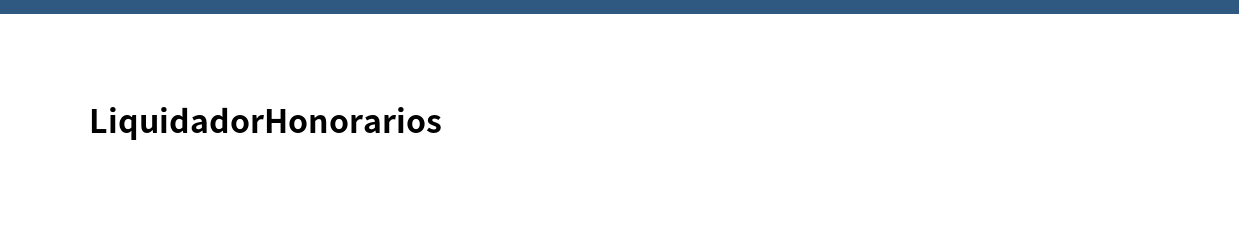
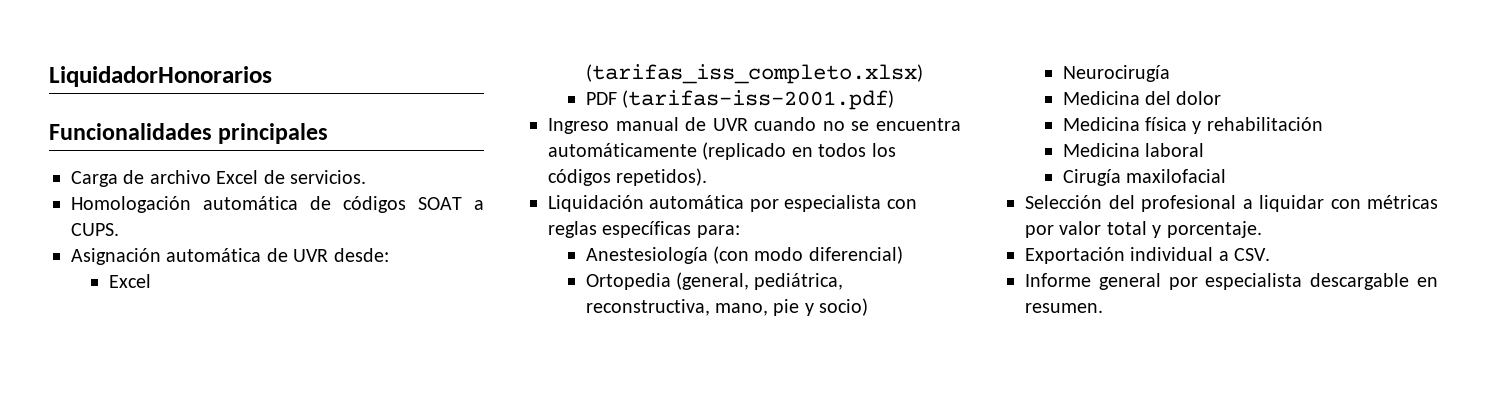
+ Funcionalidades principales
+ Carga de archivo Excel de servicios.
+ Homologación automática de códigos SOAT a CUPS.
+ Asignación automática de UVR desde:
+ Excel (tarifas_iss_completo.xlsx)
+ PDF (tarifas-iss-2001.pdf)
+ Ingreso manual de UVR cuando no se encuentra automáticamente (replicado en todos los códigos repetidos).
+ Liquidación automática por especialista con reglas específicas para:
+ Anestesiología (con modo diferencial)
+ Ortopedia (general, pediátrica, reconstructiva, mano, pie y socio)
+ Neurocirugía
+ Medicina del dolor
+ Medicina física y rehabilitación
+ Medicina laboral
+ Cirugía maxilofacial
+ Selección del profesional a liquidar con métricas por valor total y porcentaje.
+ Exportación individual a CSV.
+ Informe general por especialista descargable en resumen.

